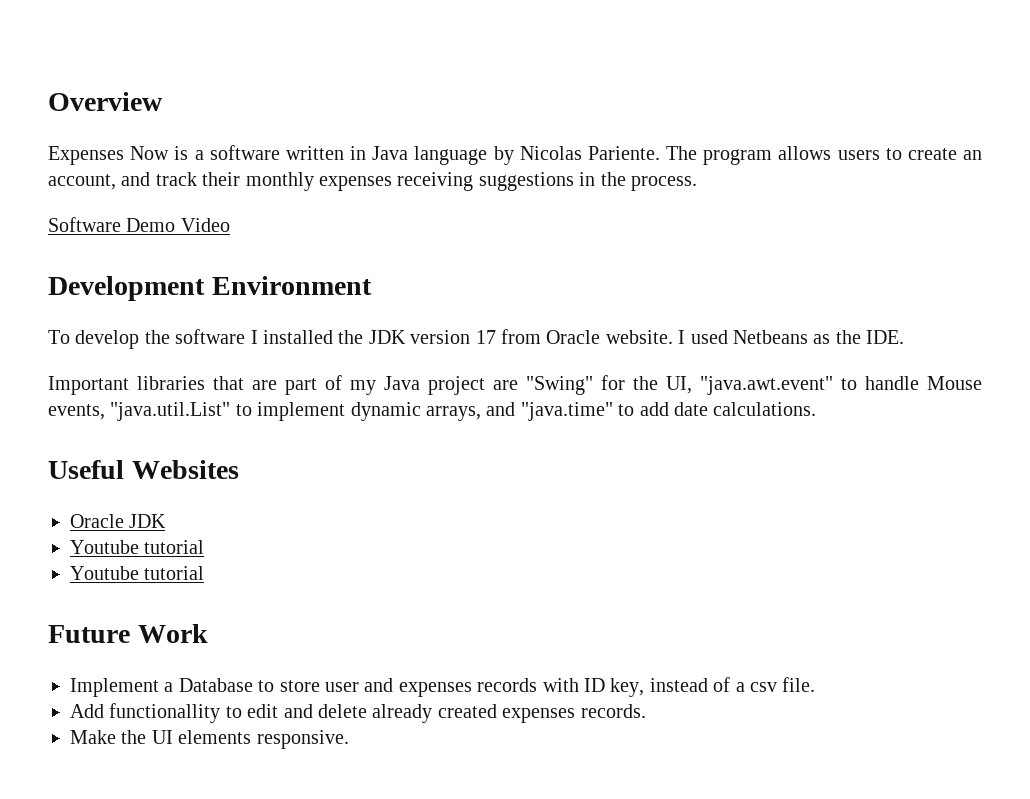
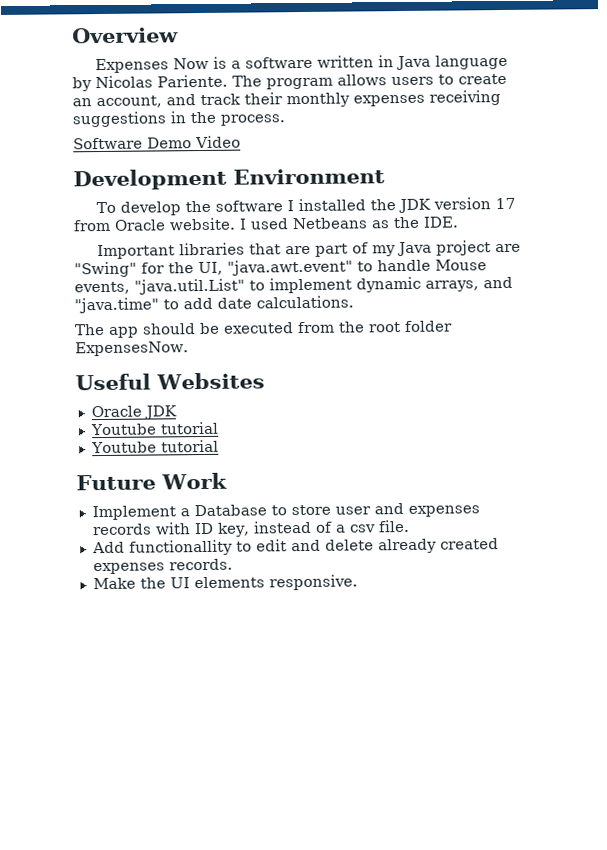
+ The app should be executed from the root folder ExpensesNow.

